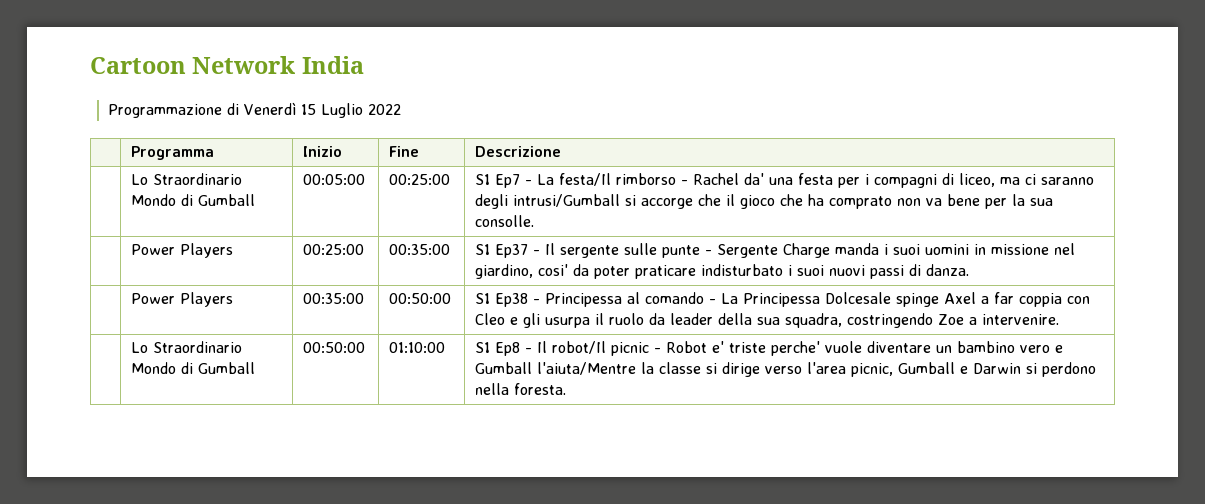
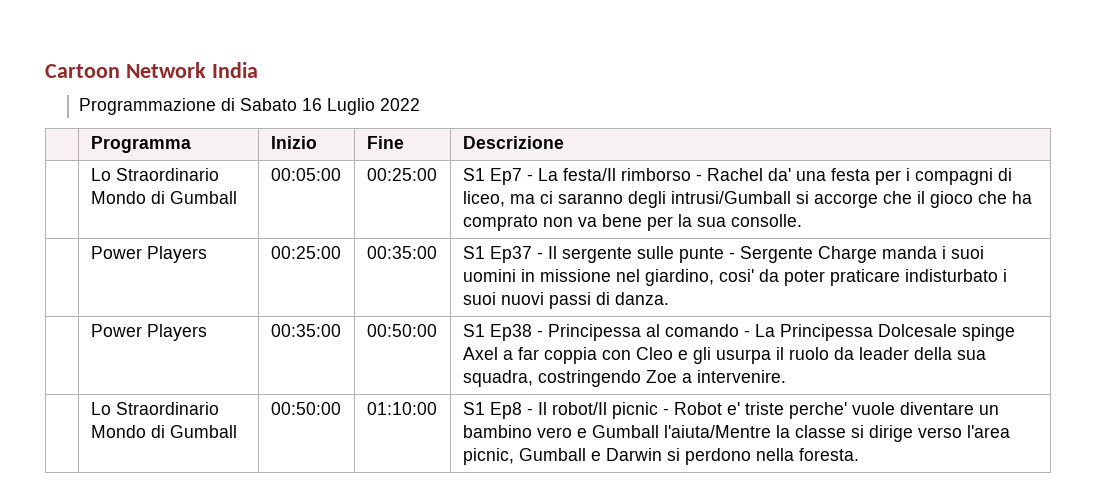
- Programmazione di Venerdì 15 Luglio 2022
+ Programmazione di Sabato 16 Luglio 2022

